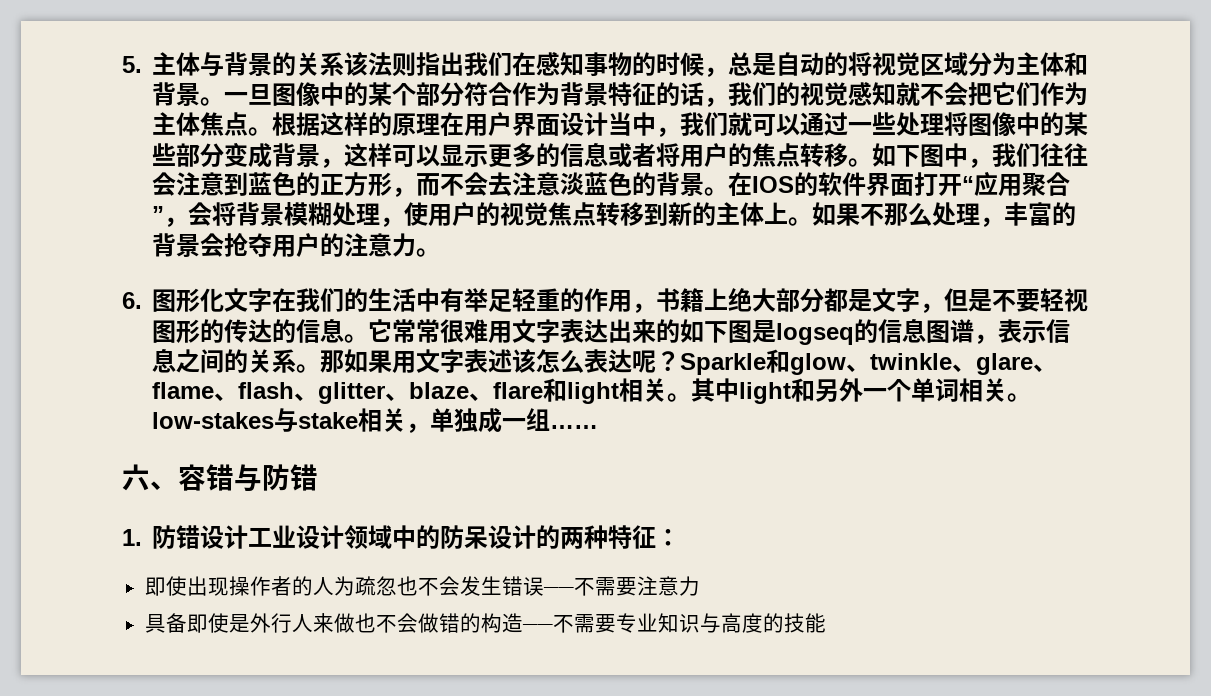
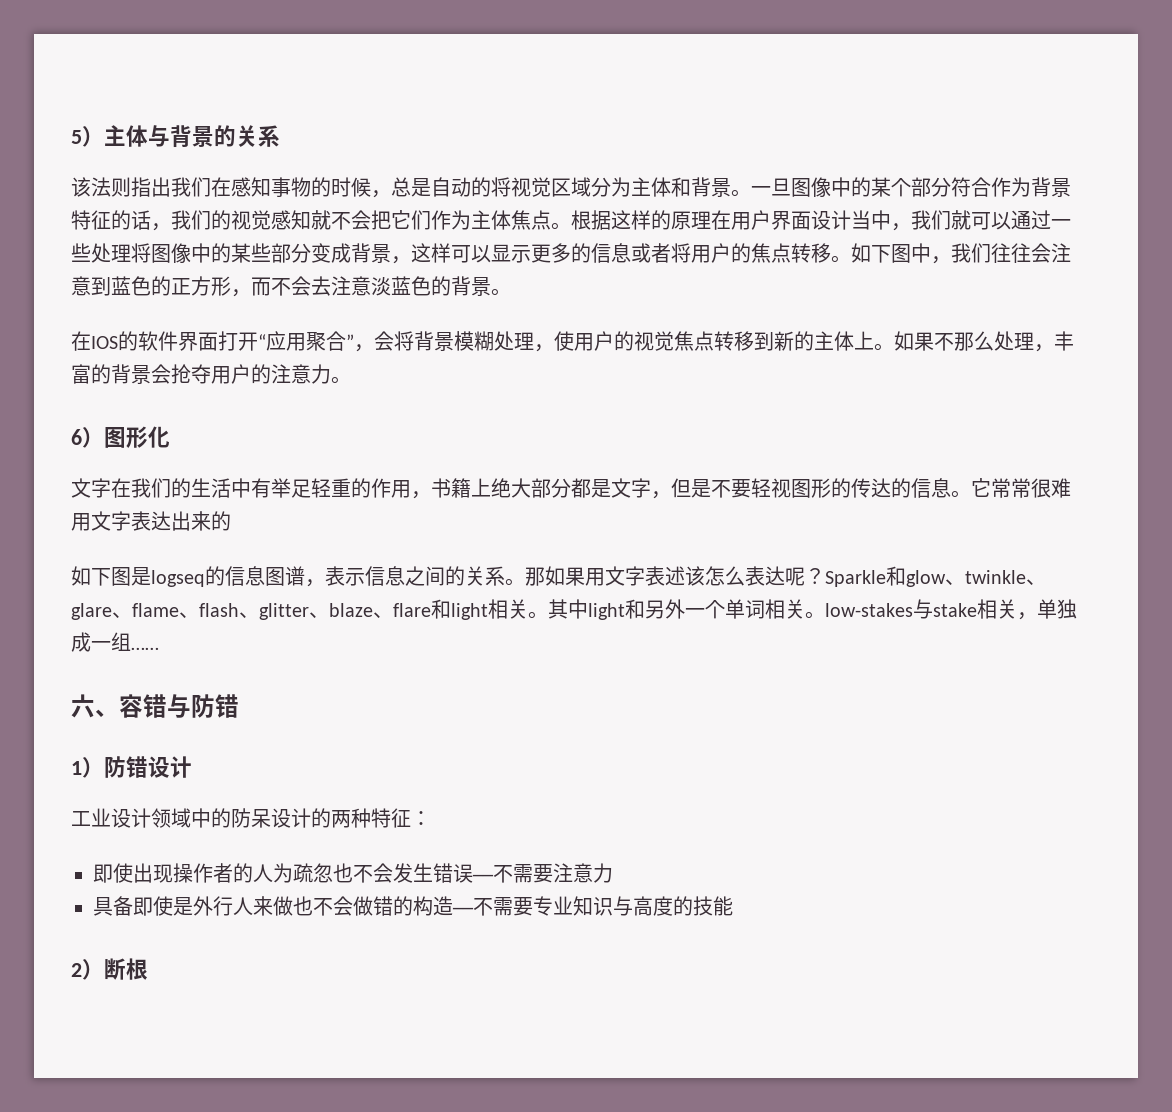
- 5.主体与背景的关系该法则指出我们在感知事物的时候，总是自动的将视觉区域分为主体和背景。
+ 5）主体与背景的关系
+ 该法则指出我们在感知事物的时候，总是自动的将视觉区域分为主体和背景。
- 如下图中，我们往往会注意到蓝色的正方形，而不会去注意淡蓝色的背景。在IOS的软件界面打开“应用聚合”，会将背景模糊处理，使用户的视觉焦点转移到新的主体上。
+ 如下图中，我们往往会注意到蓝色的正方形，而不会去注意淡蓝色的背景。
+ 在IOS的软件界面打开“应用聚合”，会将背景模糊处理，使用户的视觉焦点转移到新的主体上。
- 6.图形化文字在我们的生活中有举足轻重的作用，书籍上绝大部分都是文字，但是不要轻视图形的传达的信息。
+ 6）图形化
+ 文字在我们的生活中有举足轻重的作用，书籍上绝大部分都是文字，但是不要轻视图形的传达的信息。
- 它常常很难用文字表达出来的如下图是logseq的信息图谱，表示信息之间的关系。
+ 它常常很难用文字表达出来的
+ 如下图是logseq的信息图谱，表示信息之间的关系。
- 1.防错设计工业设计领域中的防呆设计的两种特征：
+ 1）防错设计
+ 工业设计领域中的防呆设计的两种特征：
+ 2）断根

